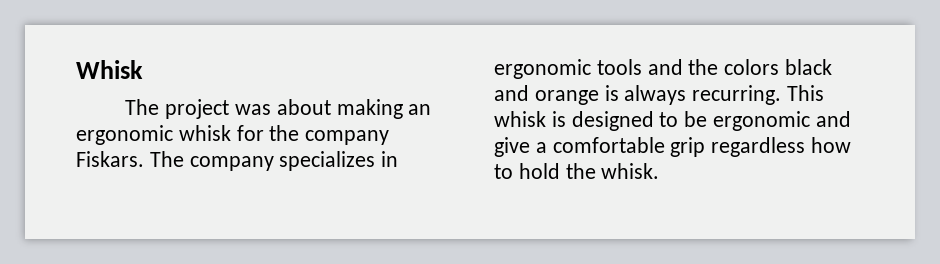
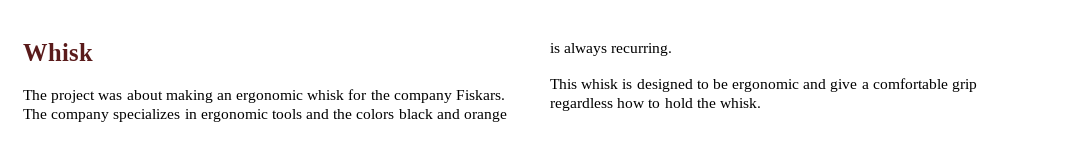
- The company specializes in ergonomic tools and the colors black and orange is always recurring. This whisk is designed to be ergonomic and give a comfortable grip regardless how to hold the whisk.
+ The company specializes in ergonomic tools and the colors black and orange is always recurring.
+ This whisk is designed to be ergonomic and give a comfortable grip regardless how to hold the whisk.

